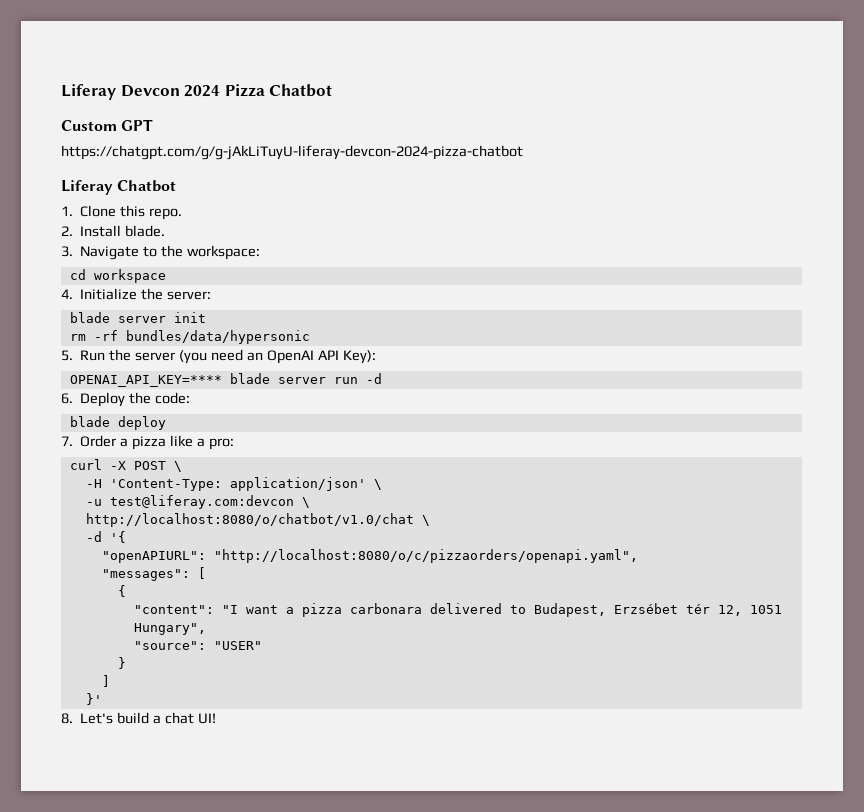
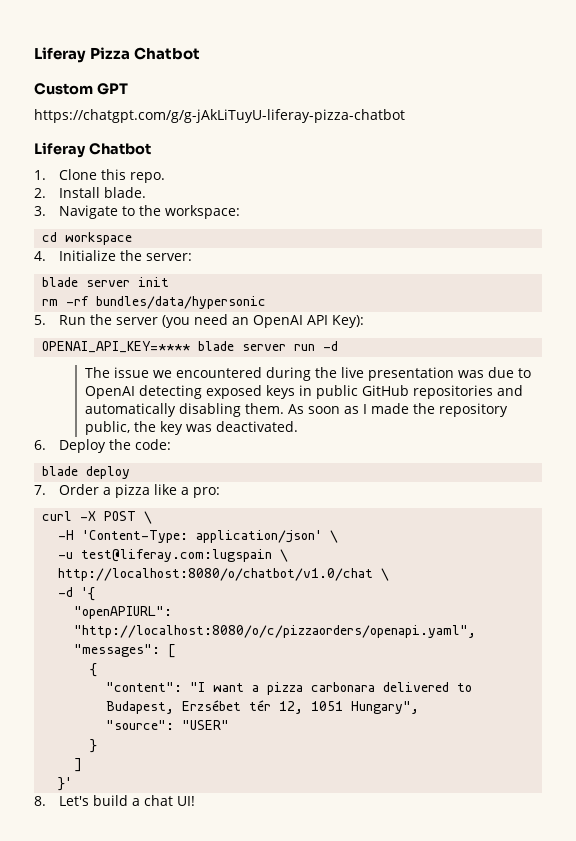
- Liferay Devcon 2024 Pizza Chatbot
+ Liferay Pizza Chatbot
- https://chatgpt.com/g/g-jAkLiTuyU-liferay-devcon-2024-pizza-chatbot
+ https://chatgpt.com/g/g-jAkLiTuyU-liferay-pizza-chatbot
+ The issue we encountered during the live presentation was due to OpenAI detecting exposed keys in public GitHub repositories and automatically disabling them. As soon as I made the repository public, the key was deactivated.
- -u test@liferay.com:devcon \
+ -u test@liferay.com:lugspain \

